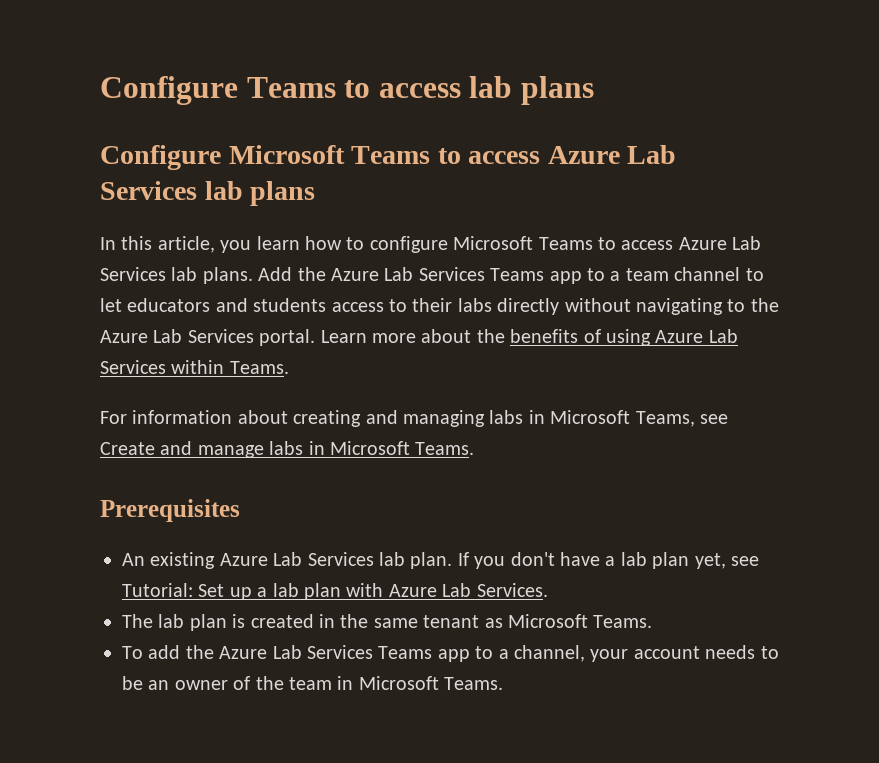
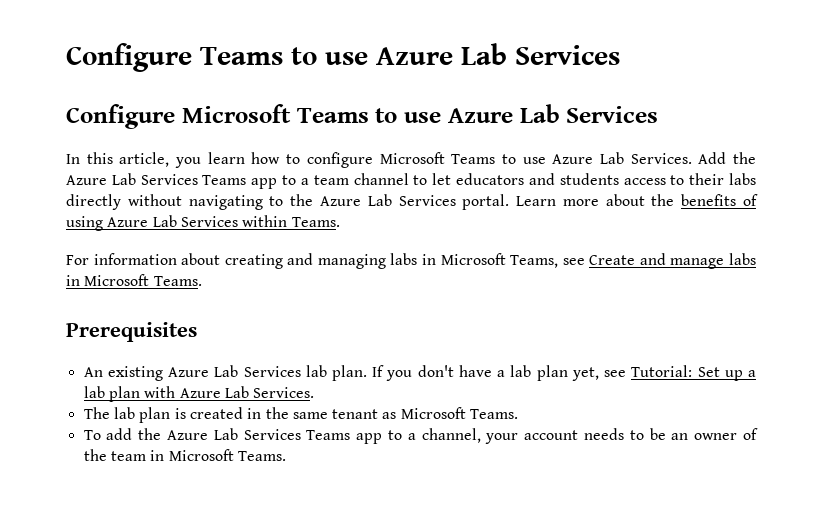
- Configure Teams to access lab plans
+ Configure Teams to use Azure Lab Services
- Configure Microsoft Teams to access Azure Lab Services lab plans
+ Configure Microsoft Teams to use Azure Lab Services
- In this article, you learn how to configure Microsoft Teams to access Azure Lab Services lab plans.
+ In this article, you learn how to configure Microsoft Teams to use Azure Lab Services.

